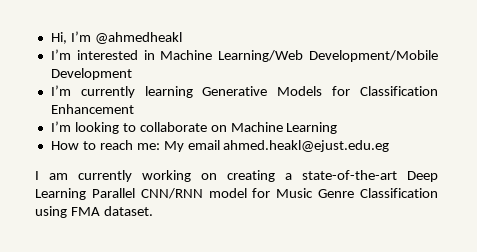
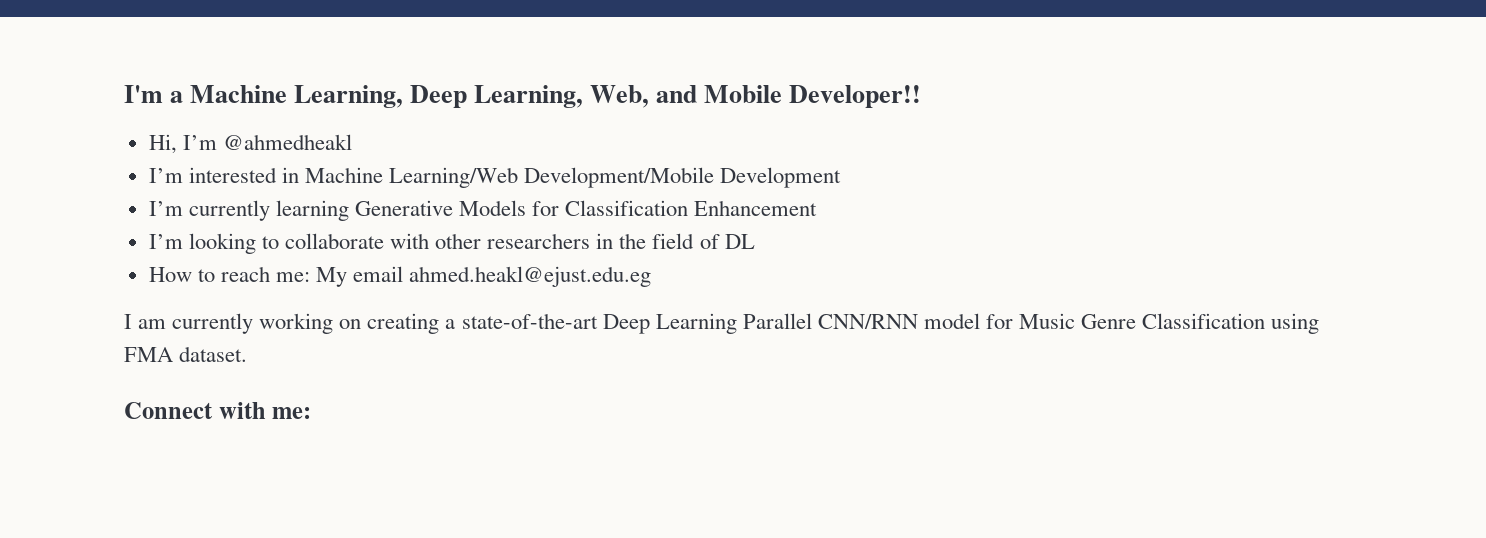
+ I'm a Machine Learning, Deep Learning, Web, and Mobile Developer!!
- I’m looking to collaborate on Machine Learning
+ I’m looking to collaborate with other researchers in the field of DL
+ Connect with me:

